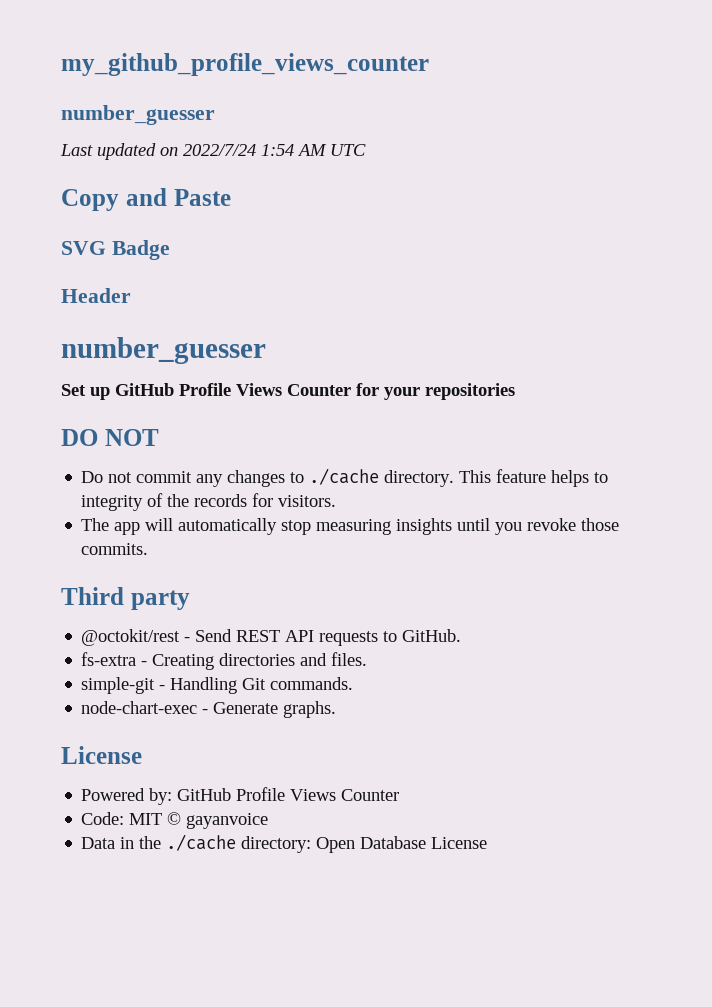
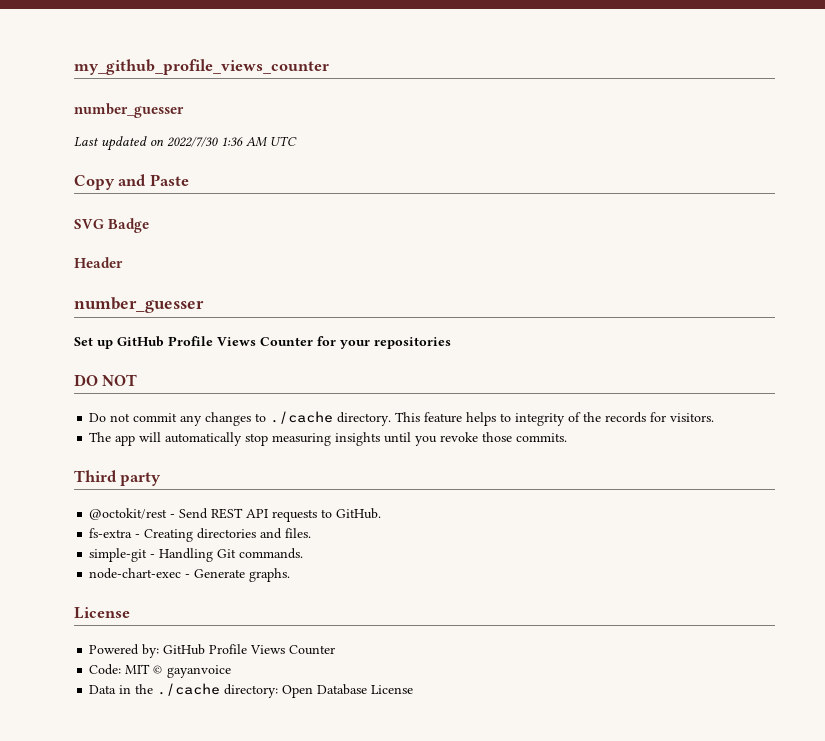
- Last updated on 2022/7/24 1:54 AM UTC
+ Last updated on 2022/7/30 1:36 AM UTC

